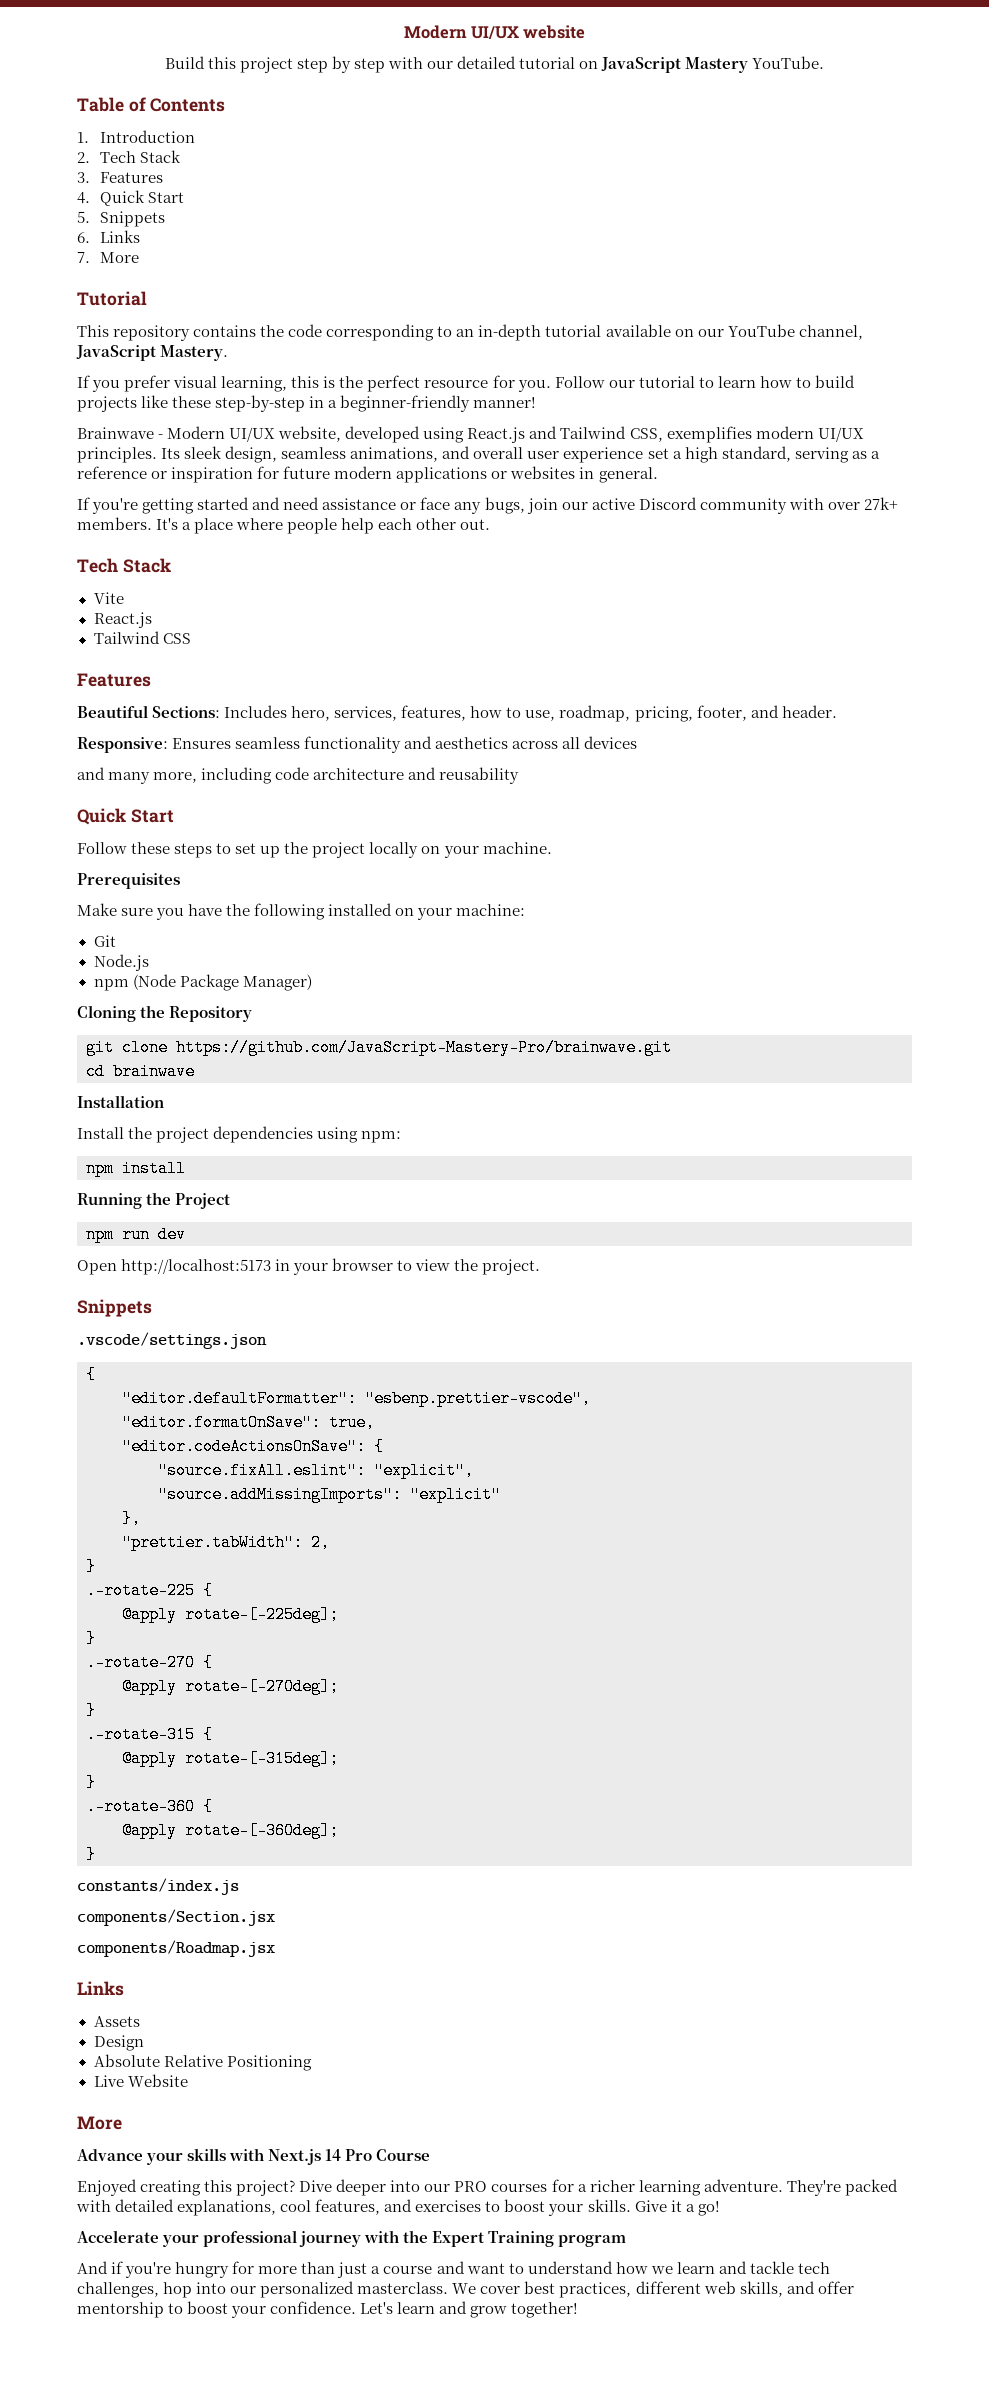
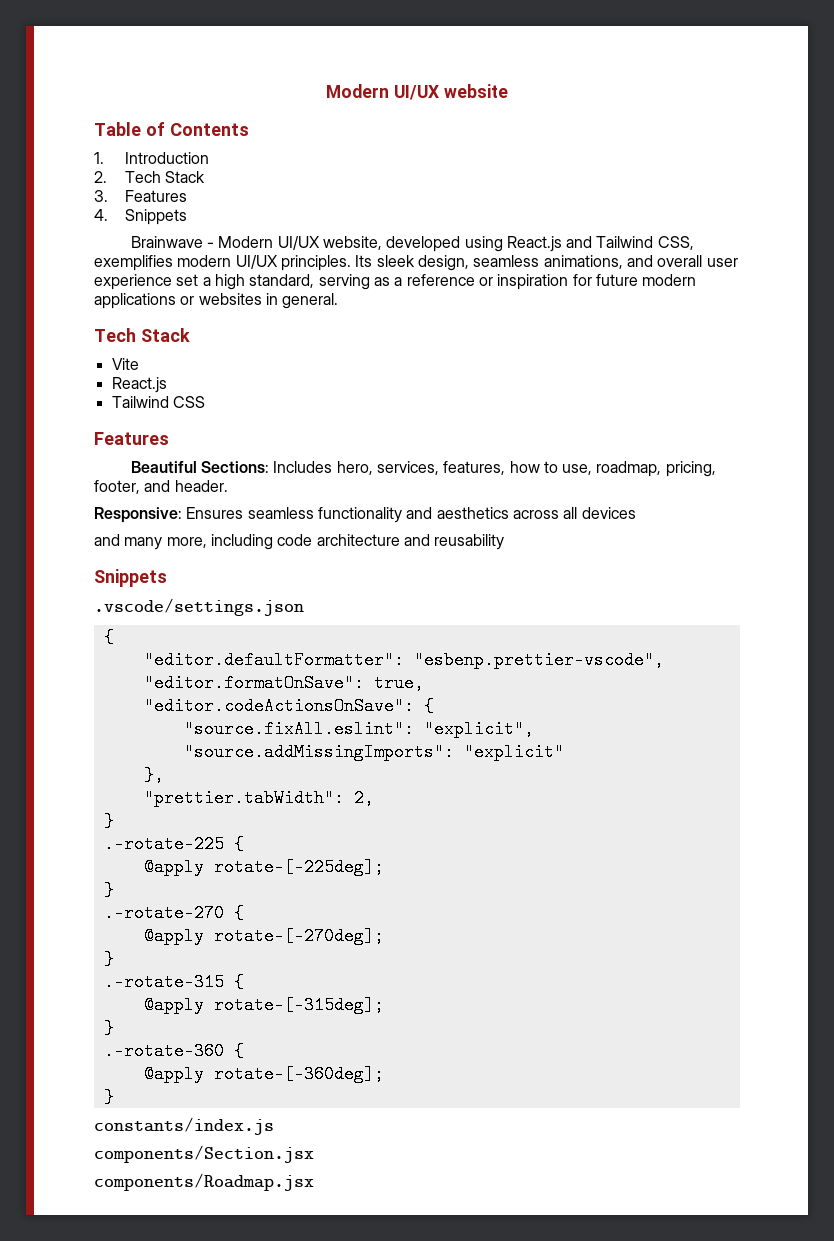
- Build this project step by step with our detailed tutorial on JavaScript Mastery YouTube.
- 4. Quick Start
- 5. Snippets
- 6. Links
- 7. More
- Tutorial
- This repository contains the code corresponding to an in-depth tutorial available on our YouTube channel, JavaScript Mastery.
- If you prefer visual learning, this is the perfect resource for you. Follow our tutorial to learn how to build projects like these step-by-step in a beginner-friendly manner!
+ 4. Snippets
- If you're getting started and need assistance or face any bugs, join our active Discord community with over 27k+ members. It's a place where people help each other out.
  and many more, including code architecture and reusability
- Quick Start
- Follow these steps to set up the project locally on your machine.
- Prerequisites
- Make sure you have the following installed on your machine:
- Git
- Node.js
- npm (Node Package Manager)
- Cloning the Repository
- git clone https://github.com/JavaScript-Mastery-Pro/brainwave.git
- cd brainwave
- Installation
- Install the project dependencies using npm:
- npm install
- Running the Project
- npm run dev
- Open http://localhost:5173 in your browser to view the project.
  components/Roadmap.jsx
- Links
- Assets
- Design
- Absolute Relative Positioning
- Live Website
- More
- Advance your skills with Next.js 14 Pro Course
- Enjoyed creating this project? Dive deeper into our PRO courses for a richer learning adventure. They're packed with detailed explanations, cool features, and exercises to boost your skills. Give it a go!
- Accelerate your professional journey with the Expert Training program
- And if you're hungry for more than just a course and want to understand how we learn and tackle tech challenges, hop into our personalized masterclass. We cover best practices, different web skills, and offer mentorship to boost your confidence. Let's learn and grow together!

